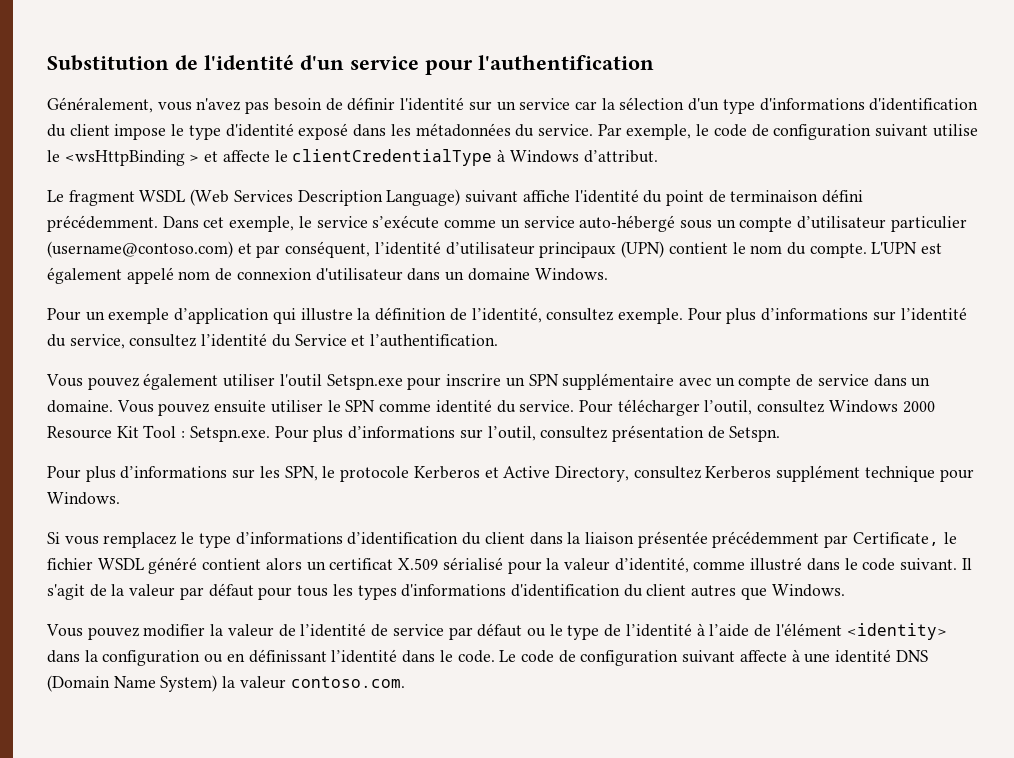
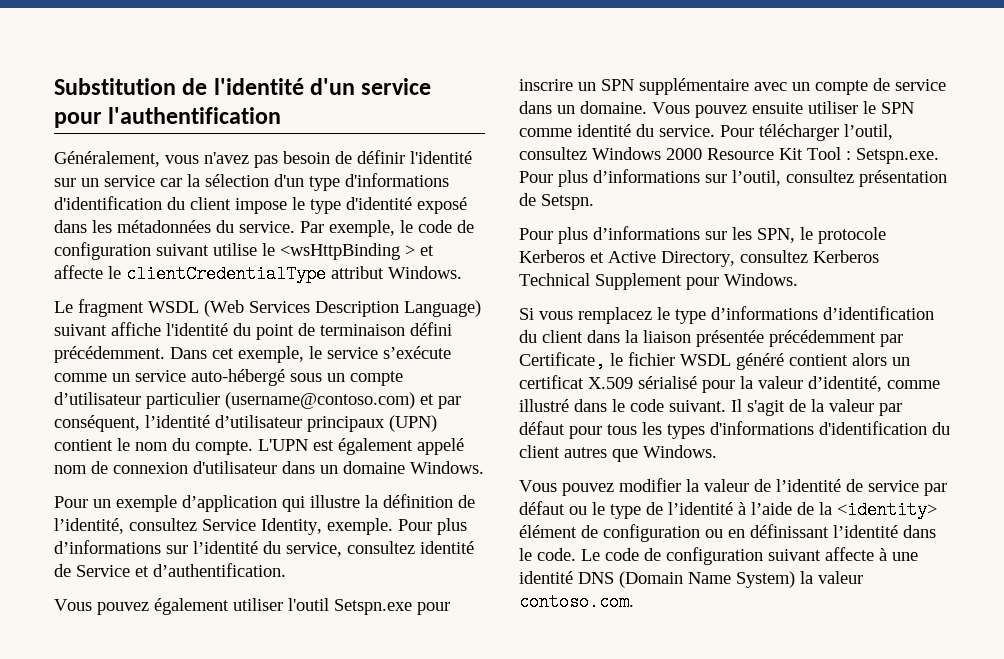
- Par exemple, le code de configuration suivant utilise le <wsHttpBinding > et affecte le clientCredentialType à Windows d’attribut.
+ Par exemple, le code de configuration suivant utilise le <wsHttpBinding > et affecte le clientCredentialType attribut Windows.
- Pour un exemple d’application qui illustre la définition de l’identité, consultez exemple.
+ Pour un exemple d’application qui illustre la définition de l’identité, consultez Service Identity, exemple.
- Pour plus d’informations sur l’identité du service, consultez l’identité du Service et l’authentification.
+ Pour plus d’informations sur l’identité du service, consultez identité de Service et d’authentification.
- Pour plus d’informations sur les SPN, le protocole Kerberos et Active Directory, consultez Kerberos supplément technique pour Windows.
+ Pour plus d’informations sur les SPN, le protocole Kerberos et Active Directory, consultez Kerberos Technical Supplement pour Windows.
- Vous pouvez modifier la valeur de l’identité de service par défaut ou le type de l’identité à l’aide de l'élément <identity> dans la configuration ou en définissant l’identité dans le code.
+ Vous pouvez modifier la valeur de l’identité de service par défaut ou le type de l’identité à l’aide de la <identity> élément de configuration ou en définissant l’identité dans le code.

